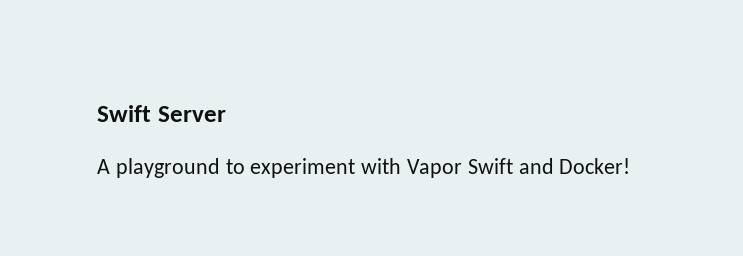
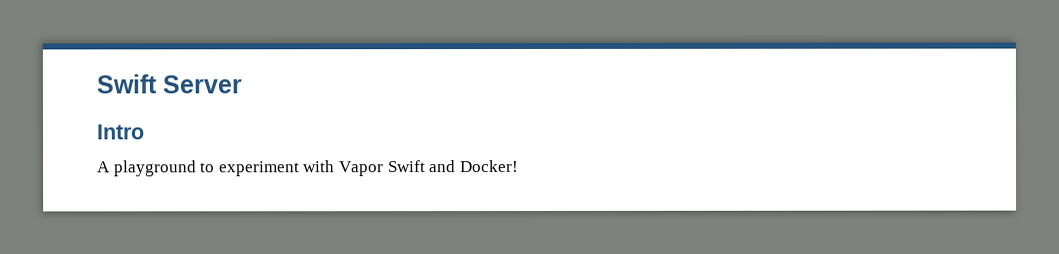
+ Intro

